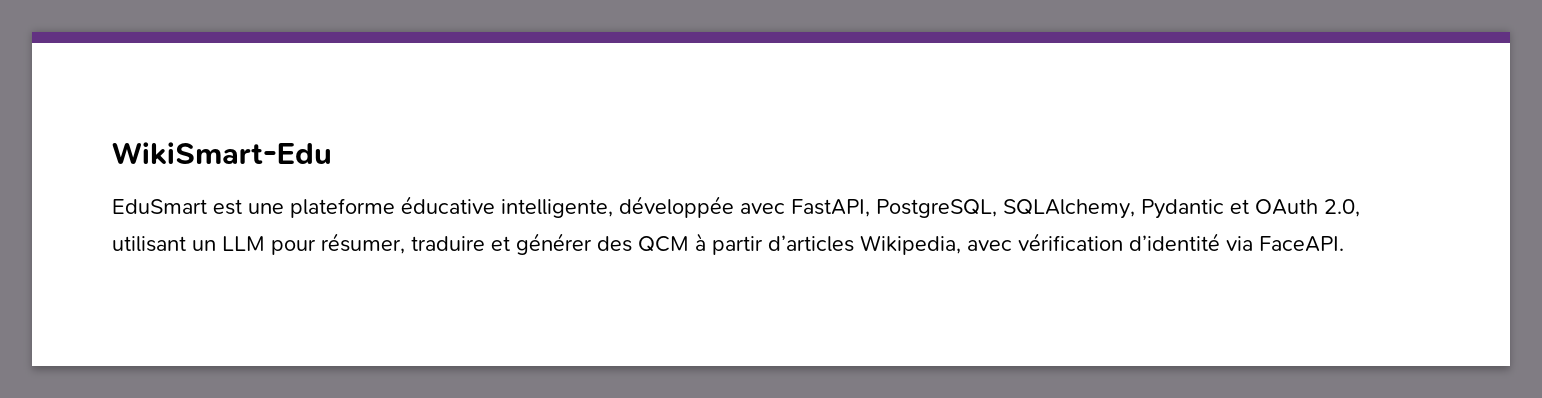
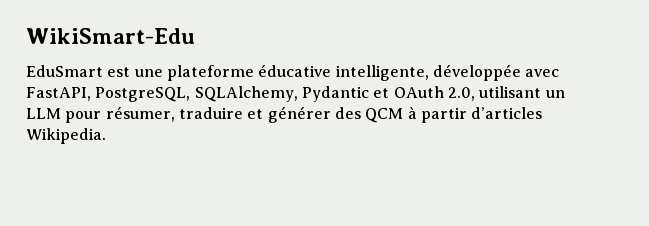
- EduSmart est une plateforme éducative intelligente, développée avec FastAPI, PostgreSQL, SQLAlchemy, Pydantic et OAuth 2.0, utilisant un LLM pour résumer, traduire et générer des QCM à partir d’articles Wikipedia, avec vérification d’identité via FaceAPI.
+ EduSmart est une plateforme éducative intelligente, développée avec FastAPI, PostgreSQL, SQLAlchemy, Pydantic et OAuth 2.0, utilisant un LLM pour résumer, traduire et générer des QCM à partir d’articles Wikipedia.

